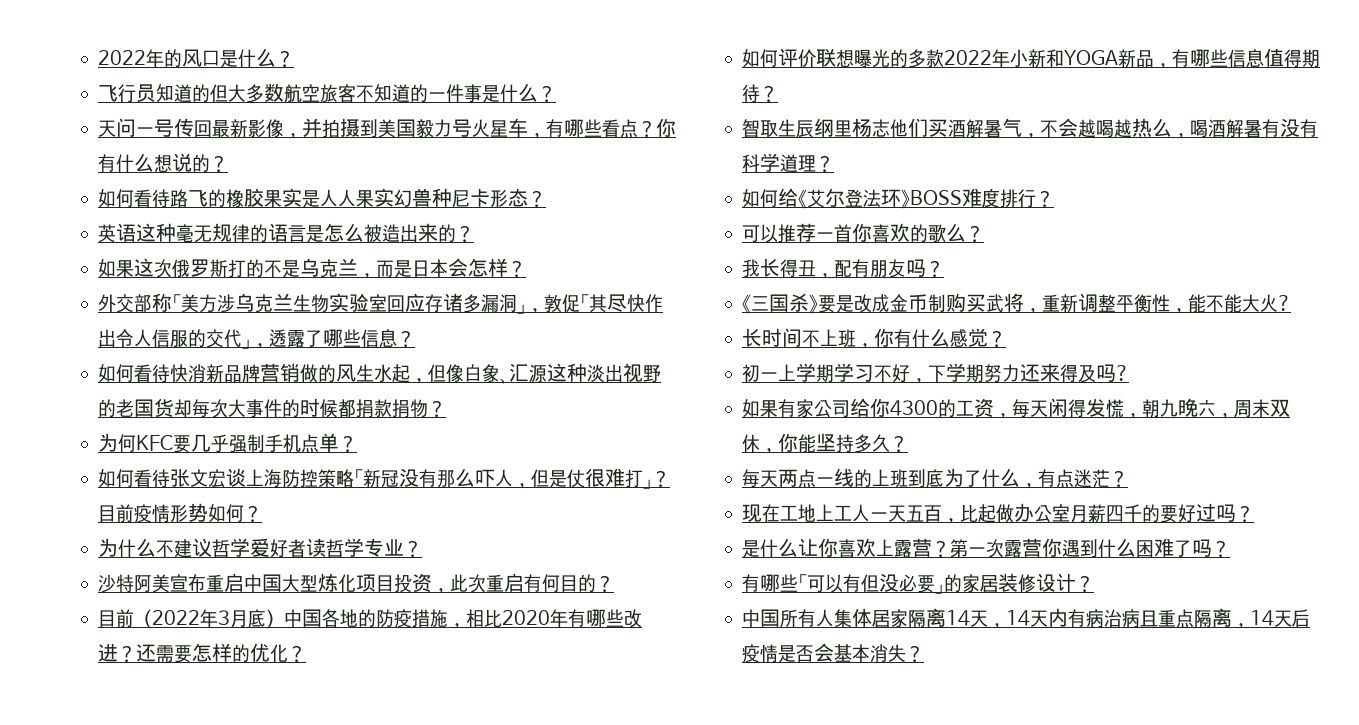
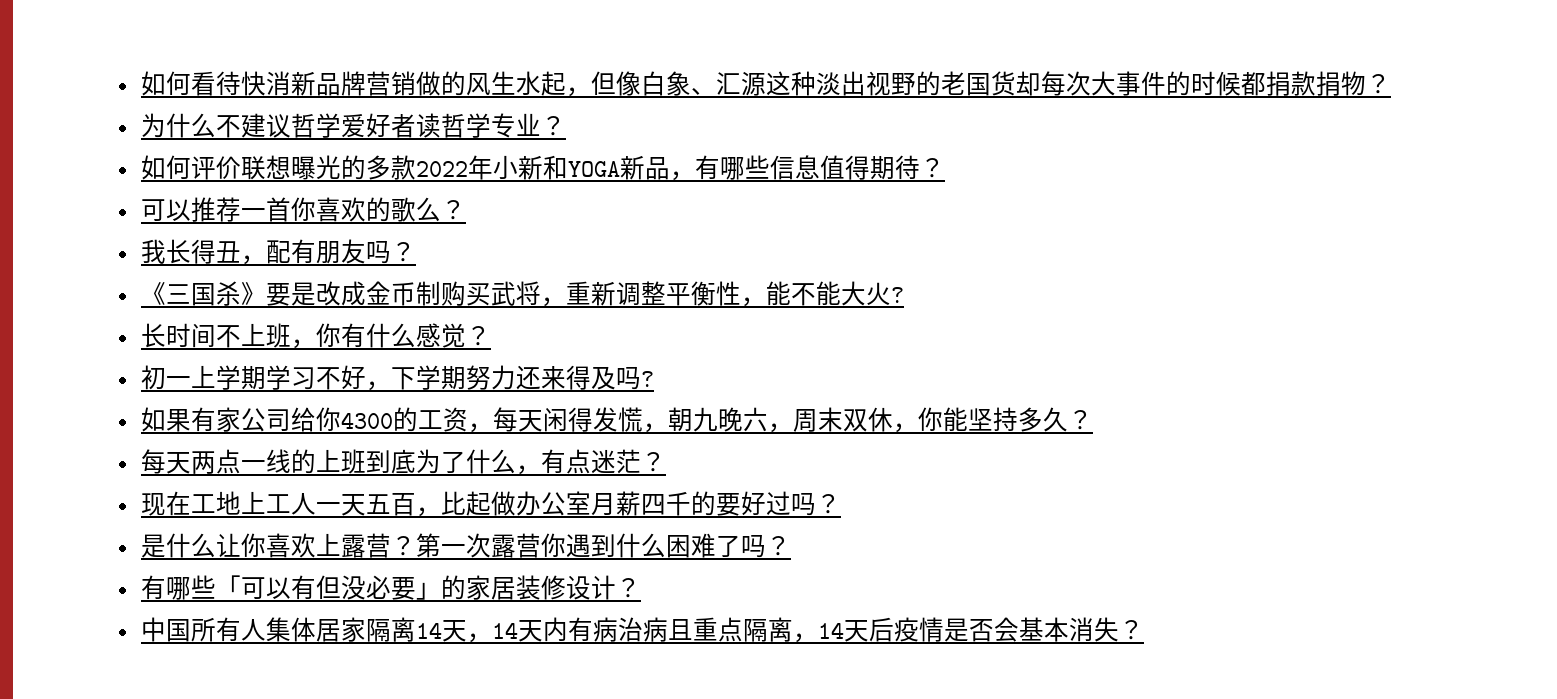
- 2022年的风口是什么？
- 飞行员知道的但大多数航空旅客不知道的一件事是什么？
- 天问一号传回最新影像，并拍摄到美国毅力号火星车，有哪些看点？你有什么想说的？
- 如何看待路飞的橡胶果实是人人果实幻兽种尼卡形态？
- 英语这种毫无规律的语言是怎么被造出来的？
- 如果这次俄罗斯打的不是乌克兰，而是日本会怎样？
- 外交部称「美方涉乌克兰生物实验室回应存诸多漏洞」，敦促「其尽快作出令人信服的交代」，透露了哪些信息？
- 为何KFC要几乎强制手机点单？
- 如何看待张文宏谈上海防控策略「新冠没有那么吓人，但是仗很难打」？目前疫情形势如何？
- 沙特阿美宣布重启中国大型炼化项目投资，此次重启有何目的？
- 目前（2022年3月底）中国各地的防疫措施，相比2020年有哪些改进？还需要怎样的优化？
- 智取生辰纲里杨志他们买酒解暑气，不会越喝越热么，喝酒解暑有没有科学道理？
- 如何给《艾尔登法环》BOSS难度排行？

